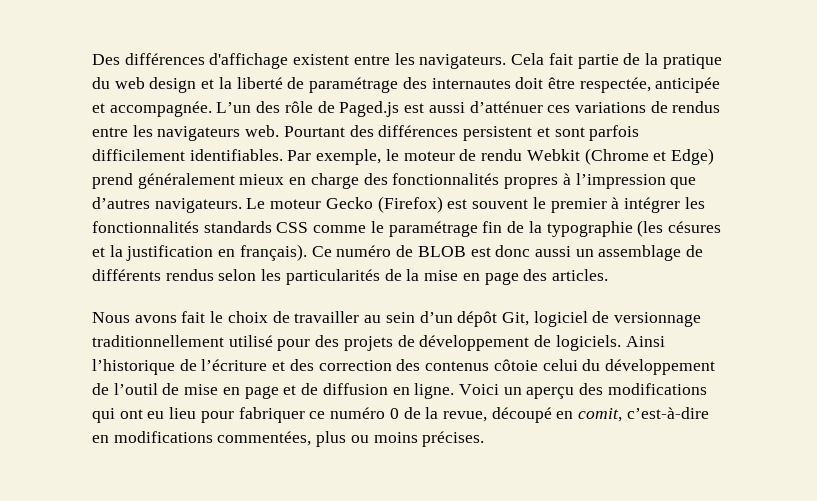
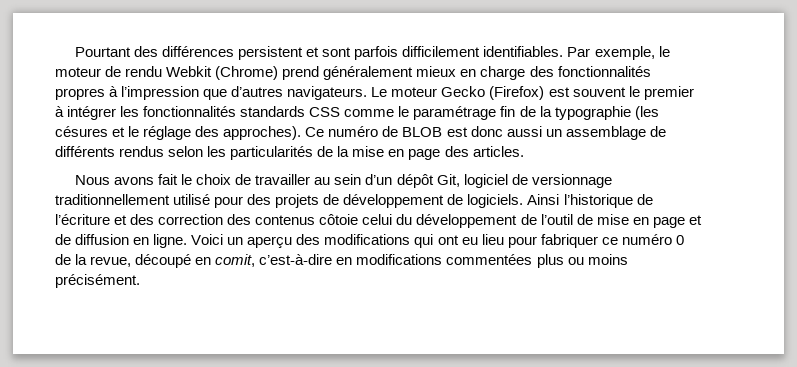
- Des différences d'affichage existent entre les navigateurs. Cela fait partie de la pratique du web design et la liberté de paramétrage des internautes doit être respectée, anticipée et accompagnée. L’un des rôle de Paged.js est aussi d’atténuer ces variations de rendus entre les navigateurs web.
- Par exemple, le moteur de rendu Webkit (Chrome et Edge) prend généralement mieux en charge des fonctionnalités propres à l’impression que d’autres navigateurs.
+ Par exemple, le moteur de rendu Webkit (Chrome) prend généralement mieux en charge des fonctionnalités propres à l’impression que d’autres navigateurs.
- Le moteur Gecko (Firefox) est souvent le premier à intégrer les fonctionnalités standards CSS comme le paramétrage fin de la typographie (les césures et la justification en français).
+ Le moteur Gecko (Firefox) est souvent le premier à intégrer les fonctionnalités standards CSS comme le paramétrage fin de la typographie (les césures et le réglage des approches).
- Voici un aperçu des modifications qui ont eu lieu pour fabriquer ce numéro 0 de la revue, découpé en comit, c’est-à-dire en modifications commentées, plus ou moins précises.
+ Voici un aperçu des modifications qui ont eu lieu pour fabriquer ce numéro 0 de la revue, découpé en comit, c’est-à-dire en modifications commentées plus ou moins précisément.

